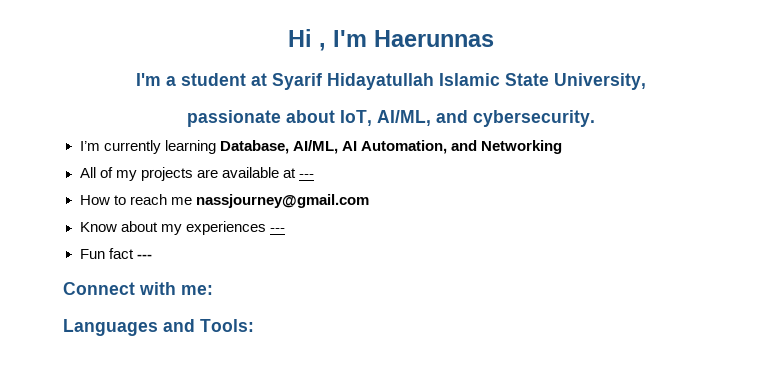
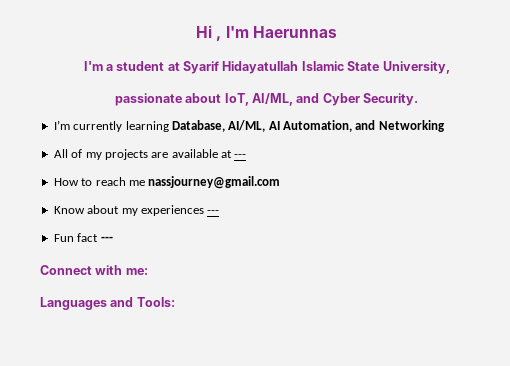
- passionate about IoT, AI/ML, and cybersecurity.
+ passionate about IoT, AI/ML, and Cyber Security.

